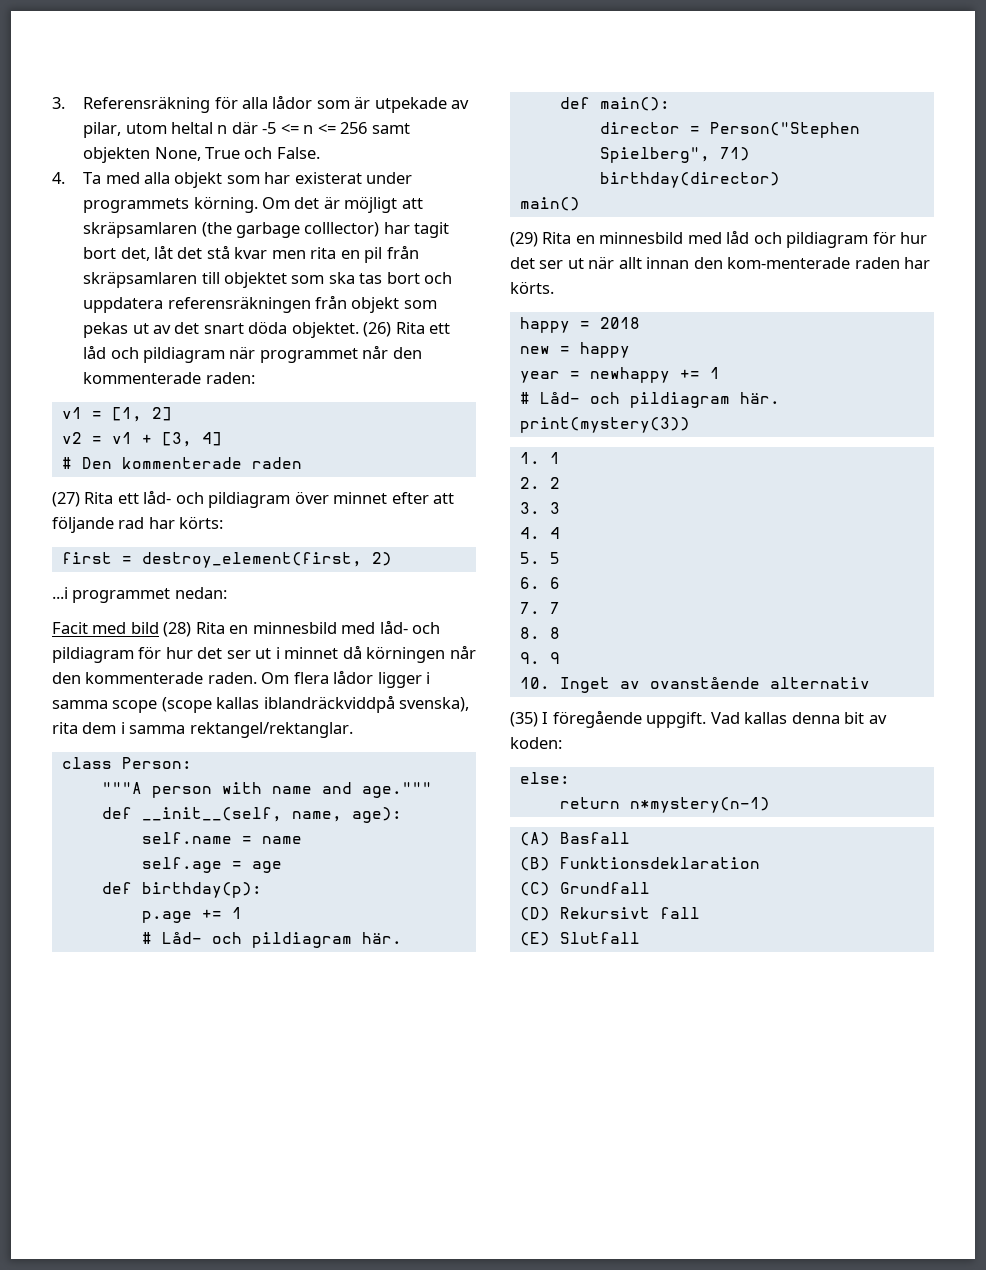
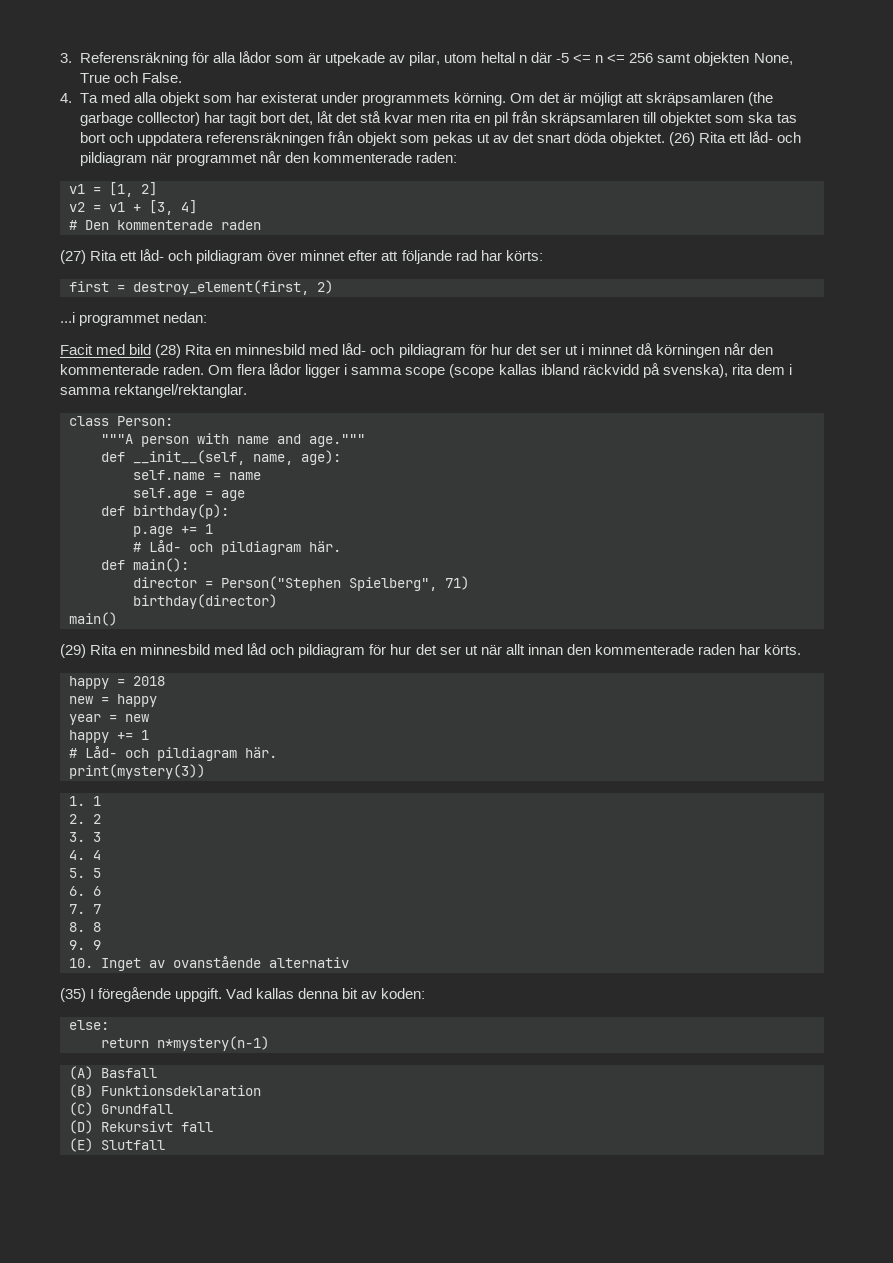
- (26) Rita ett låd och pildiagram när programmet når den kommenterade raden:
+ (26) Rita ett låd- och pildiagram när programmet når den kommenterade raden:
- Om flera lådor ligger i samma scope (scope kallas iblandräckviddpå svenska), rita dem i samma rektangel/rektanglar.
+ Om flera lådor ligger i samma scope (scope kallas ibland räckvidd på svenska), rita dem i samma rektangel/rektanglar.
- (29) Rita en minnesbild med låd och pildiagram för hur det ser ut när allt innan den kom-menterade raden har körts.
+ (29) Rita en minnesbild med låd och pildiagram för hur det ser ut när allt innan den kommenterade raden har körts.
- year = newhappy += 1
+ year = new
+ happy += 1

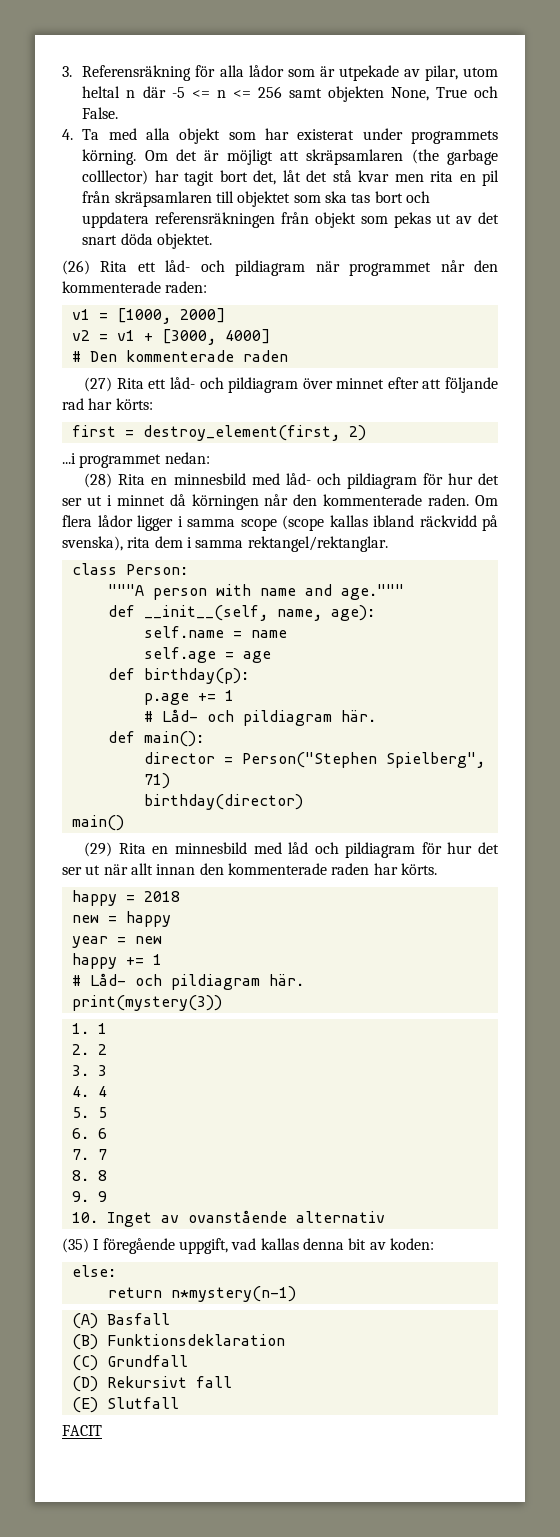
- Om det är möjligt att skräpsamlaren (the garbage colllector) har tagit bort det, låt det stå kvar men rita en pil från skräpsamlaren till objektet som ska tas bort och uppdatera referensräkningen från objekt som pekas ut av det snart döda objektet. (26) Rita ett låd- och pildiagram när programmet når den kommenterade raden:
+ Om det är möjligt att skräpsamlaren (the garbage colllector) har tagit bort det, låt det stå kvar men rita en pil från skräpsamlaren till objektet som ska tas bort och uppdatera referensräkningen från objekt som pekas ut av det snart döda objektet.
+ (26) Rita ett låd- och pildiagram när programmet når den kommenterade raden:
- v1 = [1, 2]
+ v1 = [1000, 2000]
- v2 = v1 + [3, 4]
+ v2 = v1 + [3000, 4000]
- Facit med bild (28) Rita en minnesbild med låd- och pildiagram för hur det ser ut i minnet då körningen når den kommenterade raden.
+ (28) Rita en minnesbild med låd- och pildiagram för hur det ser ut i minnet då körningen når den kommenterade raden.
- (35) I föregående uppgift. Vad kallas denna bit av koden:
+ (35) I föregående uppgift, vad kallas denna bit av koden:
+ FACIT

